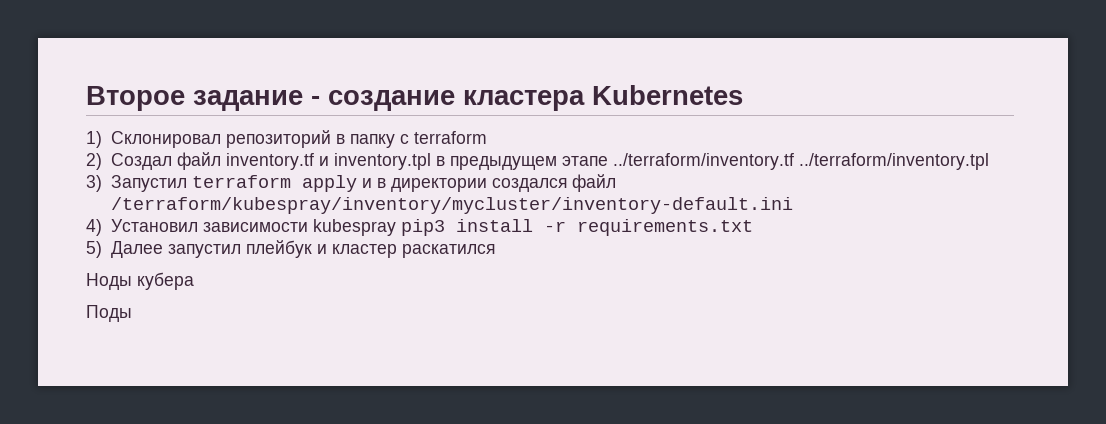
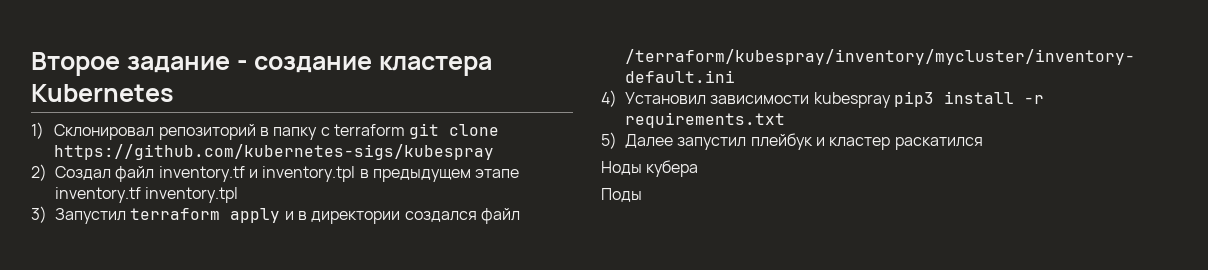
- 1) Склонировал репозиторий в папку с terraform
+ 1) Склонировал репозиторий в папку с terraform git clone https://github.com/kubernetes-sigs/kubespray
- 2) Создал файл inventory.tf и inventory.tpl в предыдущем этапе ../terraform/inventory.tf ../terraform/inventory.tpl
+ 2) Создал файл inventory.tf и inventory.tpl в предыдущем этапе inventory.tf inventory.tpl

